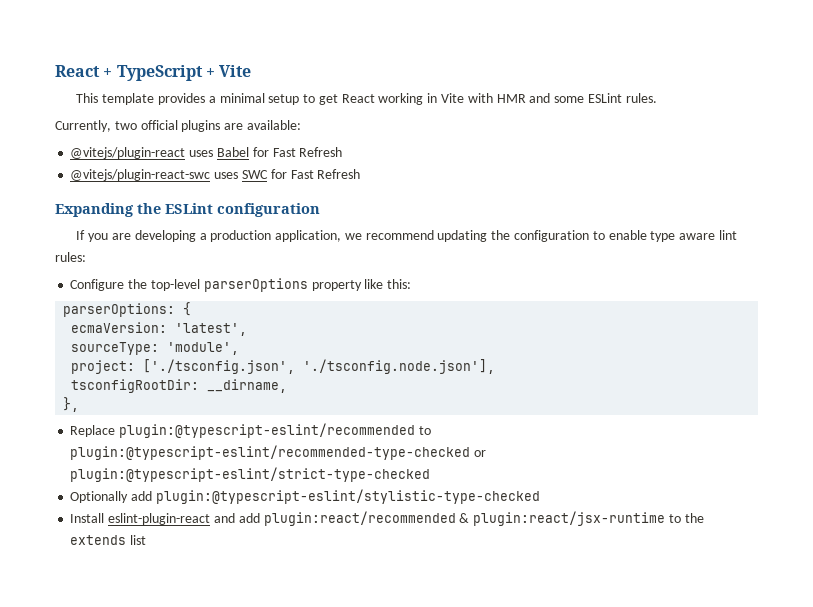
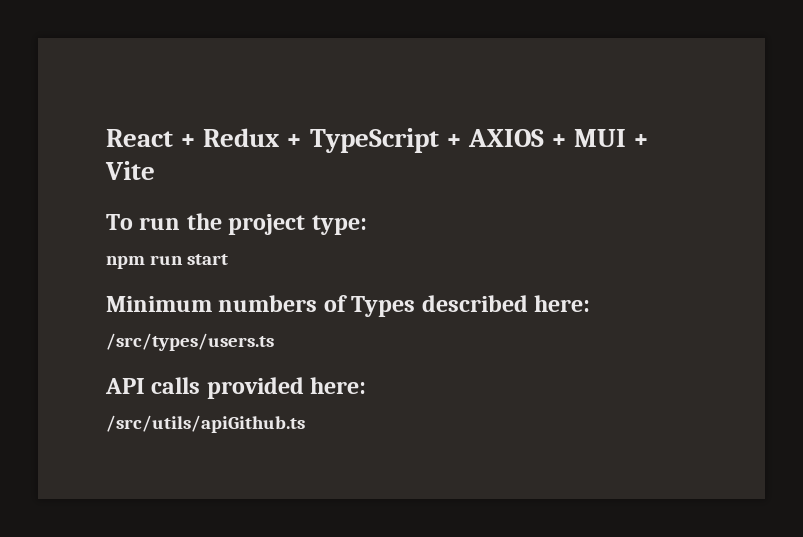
- React + TypeScript + Vite
- This template provides a minimal setup to get React working in Vite with HMR and some ESLint rules.
- Currently, two official plugins are available:
- @vitejs/plugin-react uses Babel for Fast Refresh
- @vitejs/plugin-react-swc uses SWC for Fast Refresh
- Expanding the ESLint configuration
- If you are developing a production application, we recommend updating the configuration to enable type aware lint rules:
- Configure the top-level parserOptions property like this:
- parserOptions: {
- ecmaVersion: 'latest',
- sourceType: 'module',
- project: ['./tsconfig.json', './tsconfig.node.json'],
- tsconfigRootDir: __dirname,
- },
- Replace plugin:@typescript-eslint/recommended to plugin:@typescript-eslint/recommended-type-checked or plugin:@typescript-eslint/strict-type-checked
- Optionally add plugin:@typescript-eslint/stylistic-type-checked
- Install eslint-plugin-react and add plugin:react/recommended & plugin:react/jsx-runtime to the extends list
+ React + Redux + TypeScript + AXIOS + MUI + Vite
+ To run the project type:
+ npm run start
+ Minimum numbers of Types described here:
+ /src/types/users.ts
+ API calls provided here:
+ /src/utils/apiGithub.ts

